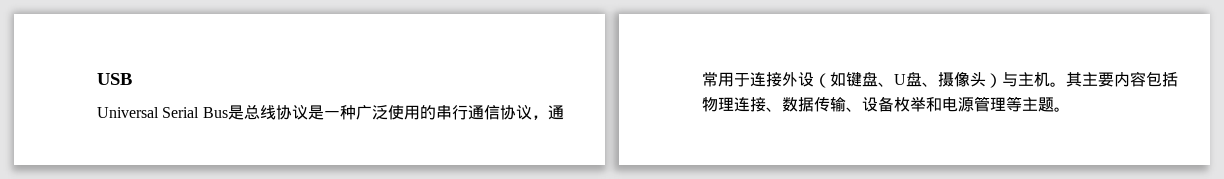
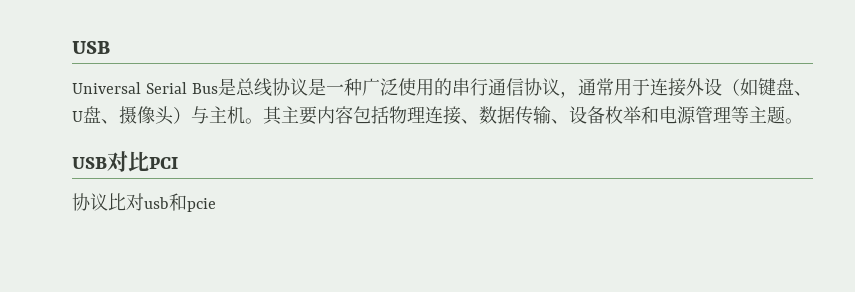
+ USB对比PCI
+ 协议比对usb和pcie

